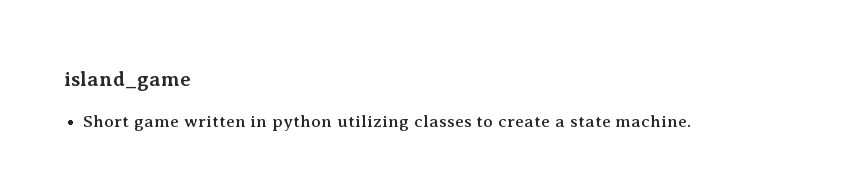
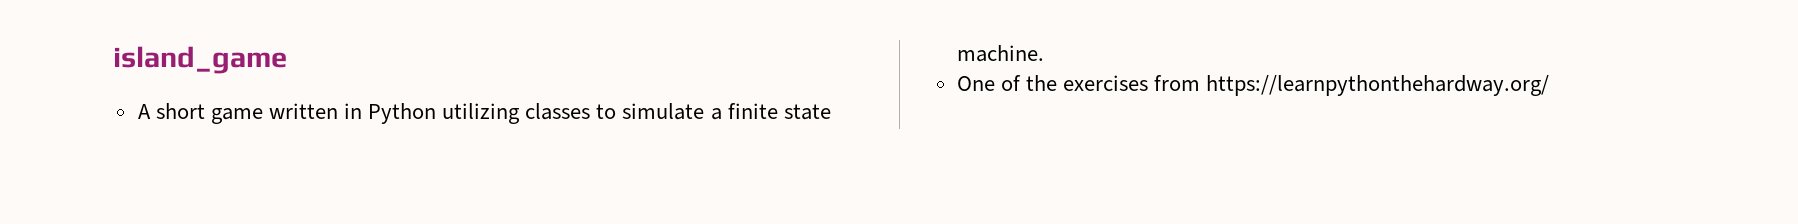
- Short game written in python utilizing classes to create a state machine.
+ A short game written in Python utilizing classes to simulate a finite state machine.
+ One of the exercises from https://learnpythonthehardway.org/

